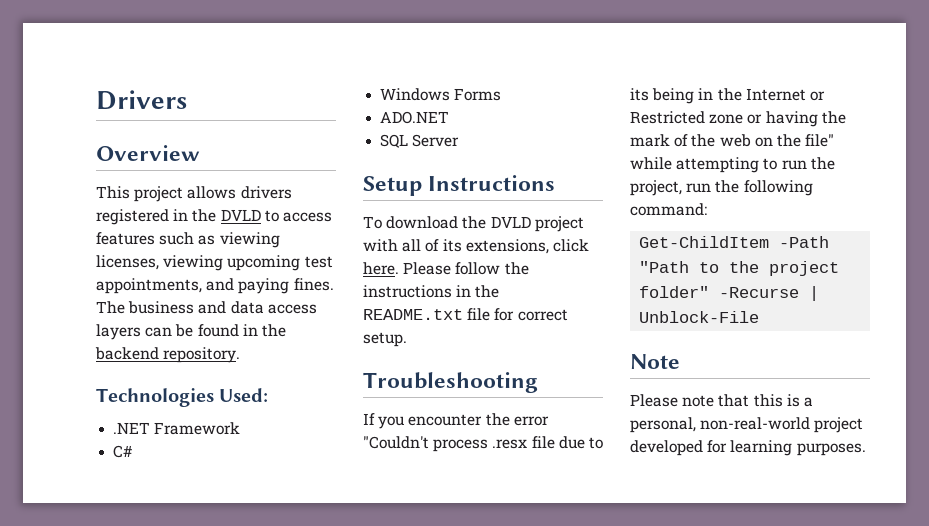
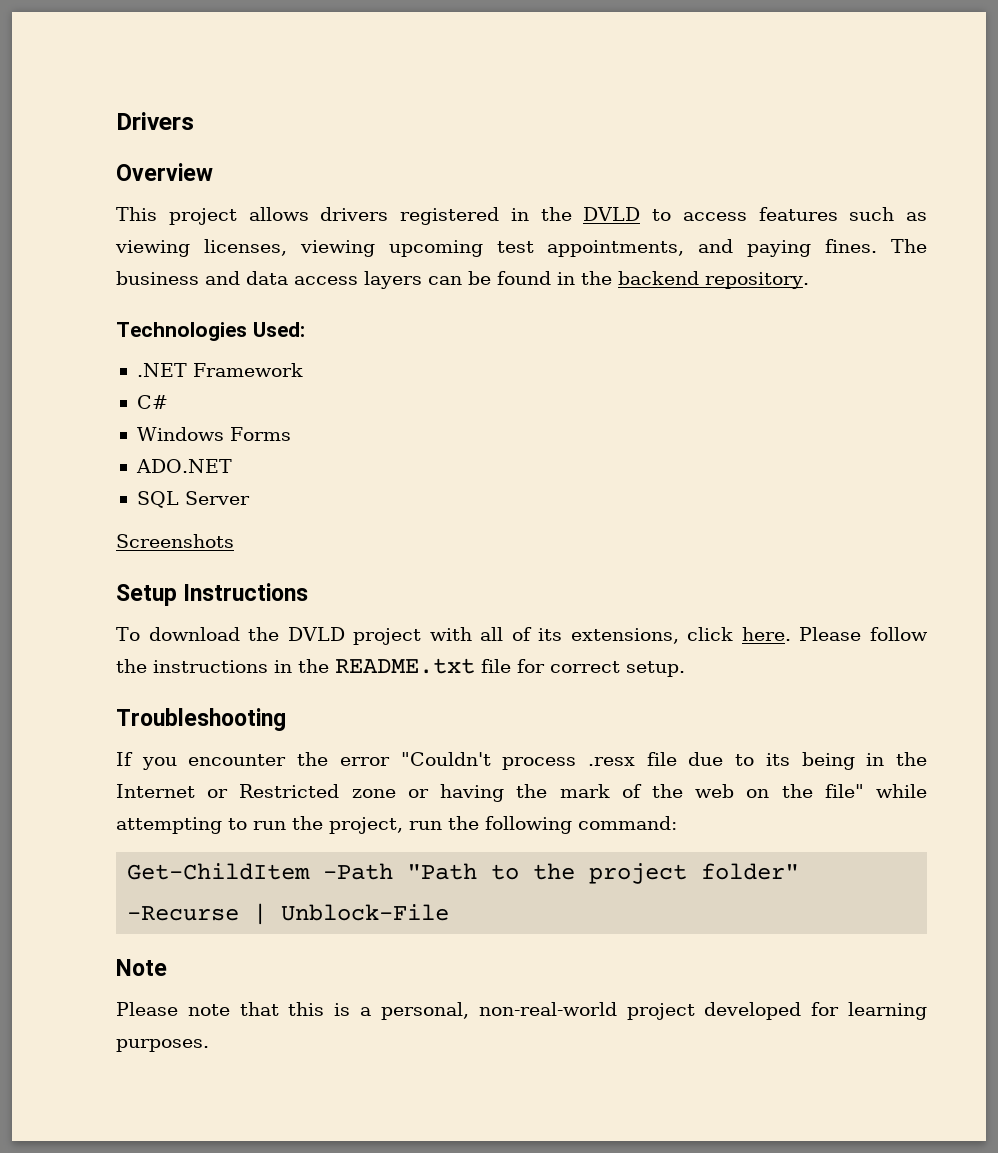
+ Screenshots

